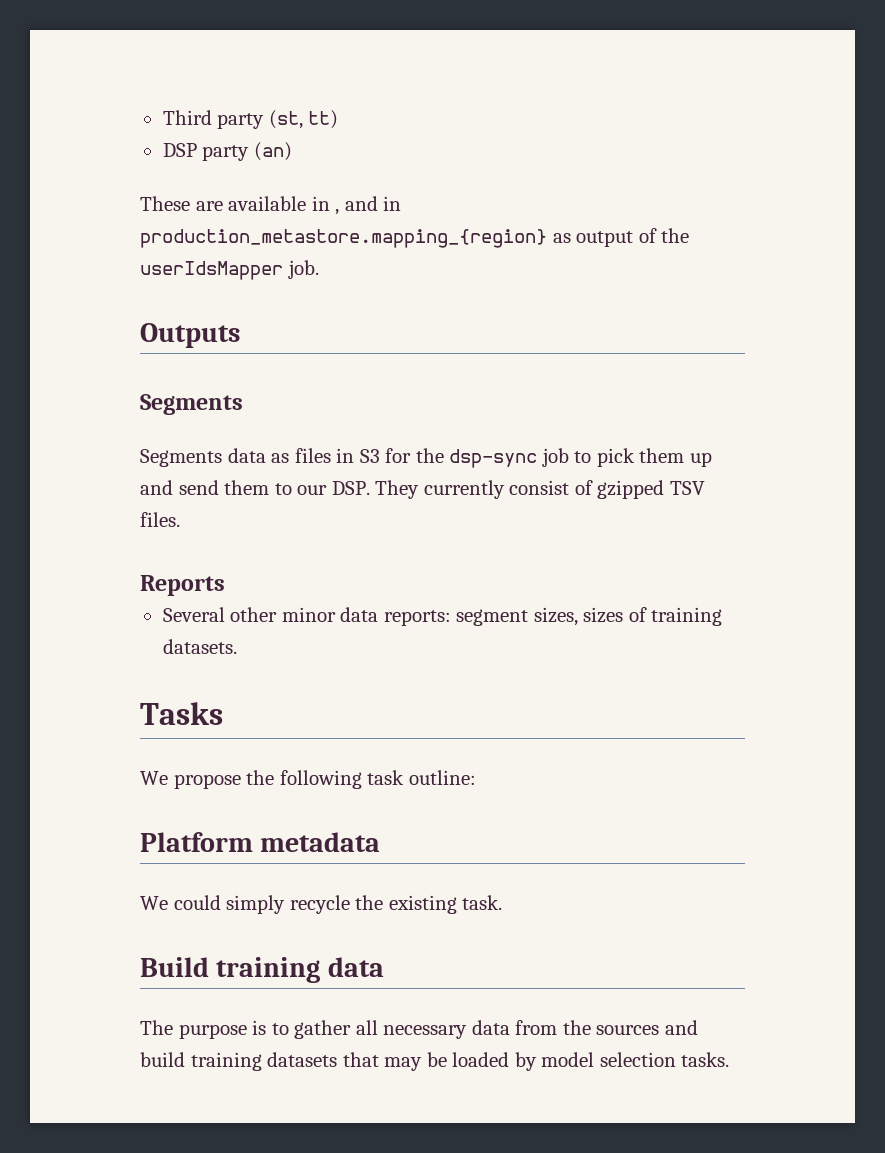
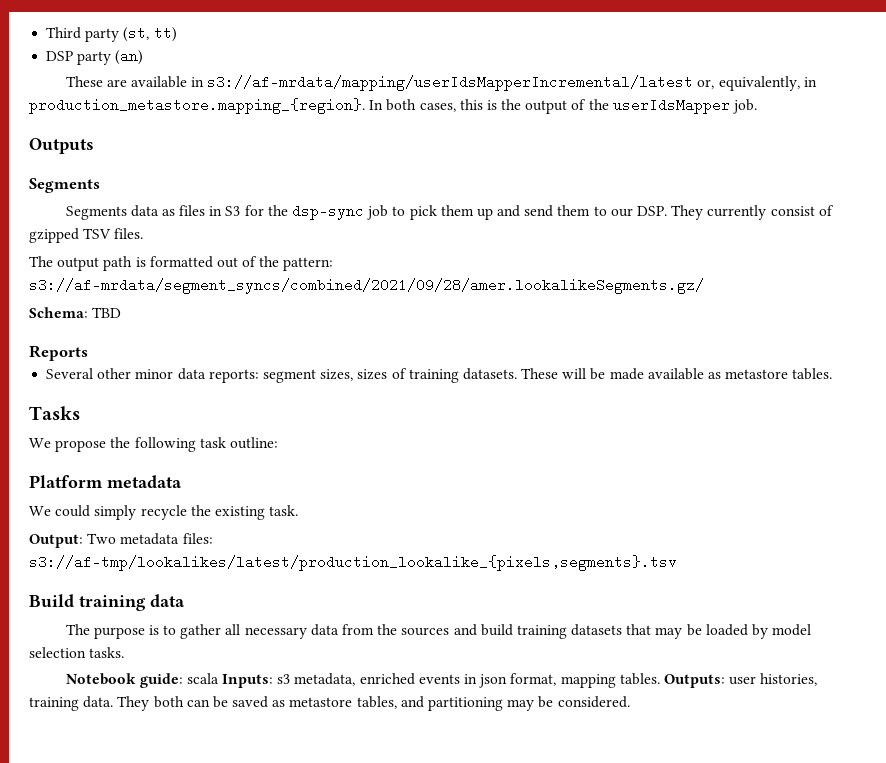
- These are available in , and in production_metastore.mapping_{region} as output of the userIdsMapper job.
+ These are available in s3://af-mrdata/mapping/userIdsMapperIncremental/latest or, equivalently, in production_metastore.mapping_{region}. In both cases, this is the output of the userIdsMapper job.
+ The output path is formatted out of the pattern: s3://af-mrdata/segment_syncs/combined/2021/09/28/amer.lookalikeSegments.gz/
+ Schema: TBD
+ These will be made available as metastore tables.
+ Output: Two metadata files: s3://af-tmp/lookalikes/latest/production_lookalike_{pixels,segments}.tsv
+ Notebook guide: scala Inputs: s3 metadata, enriched events in json format, mapping tables. Outputs: user histories, training data. They both can be saved as metastore tables, and partitioning may be considered.

